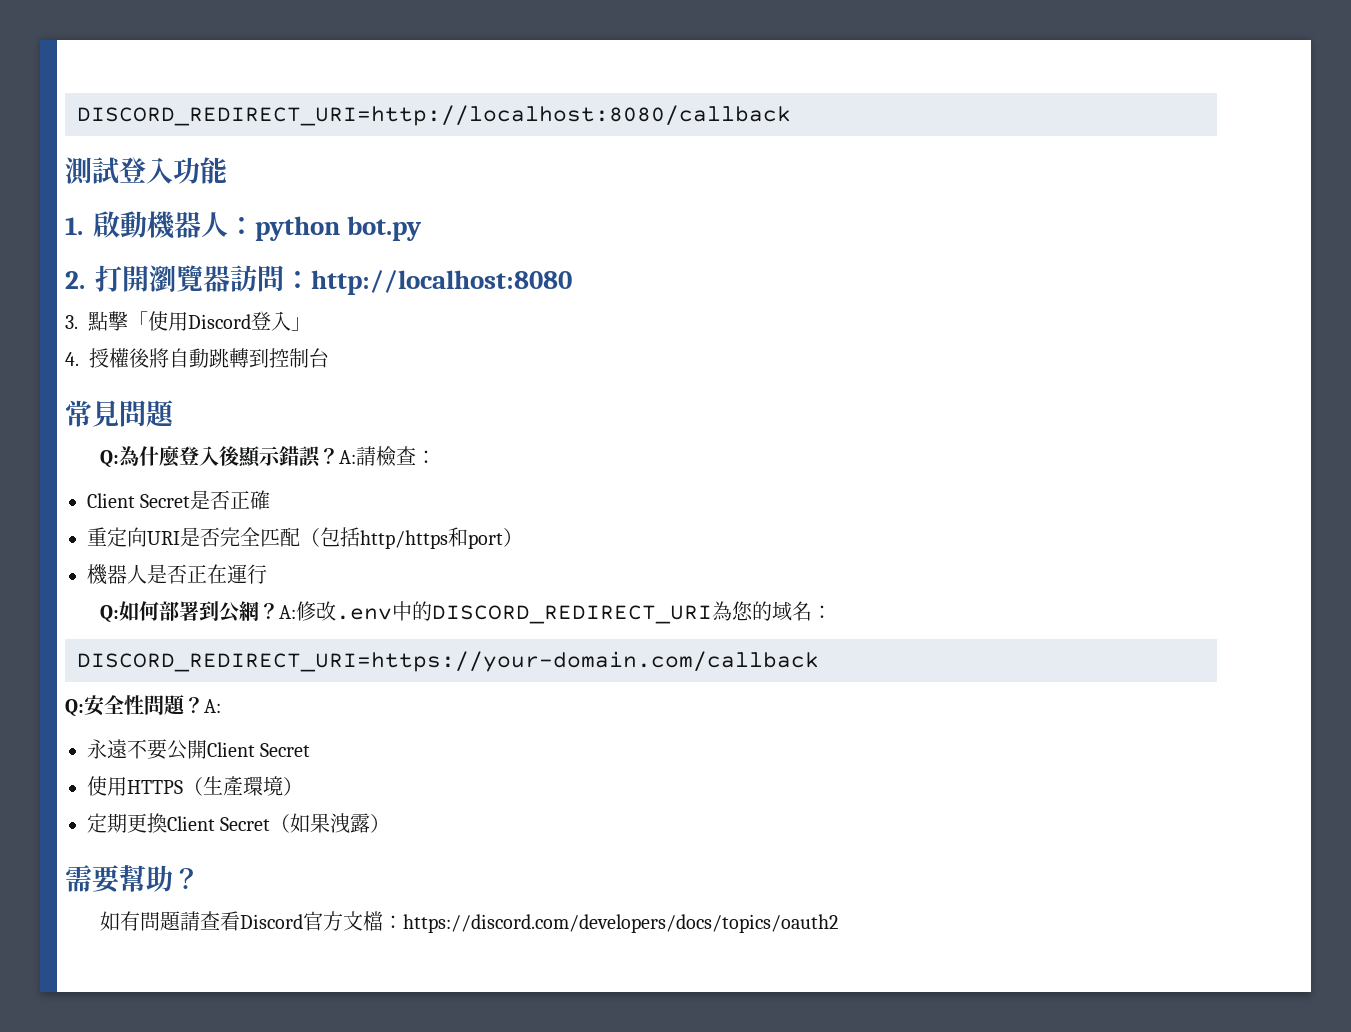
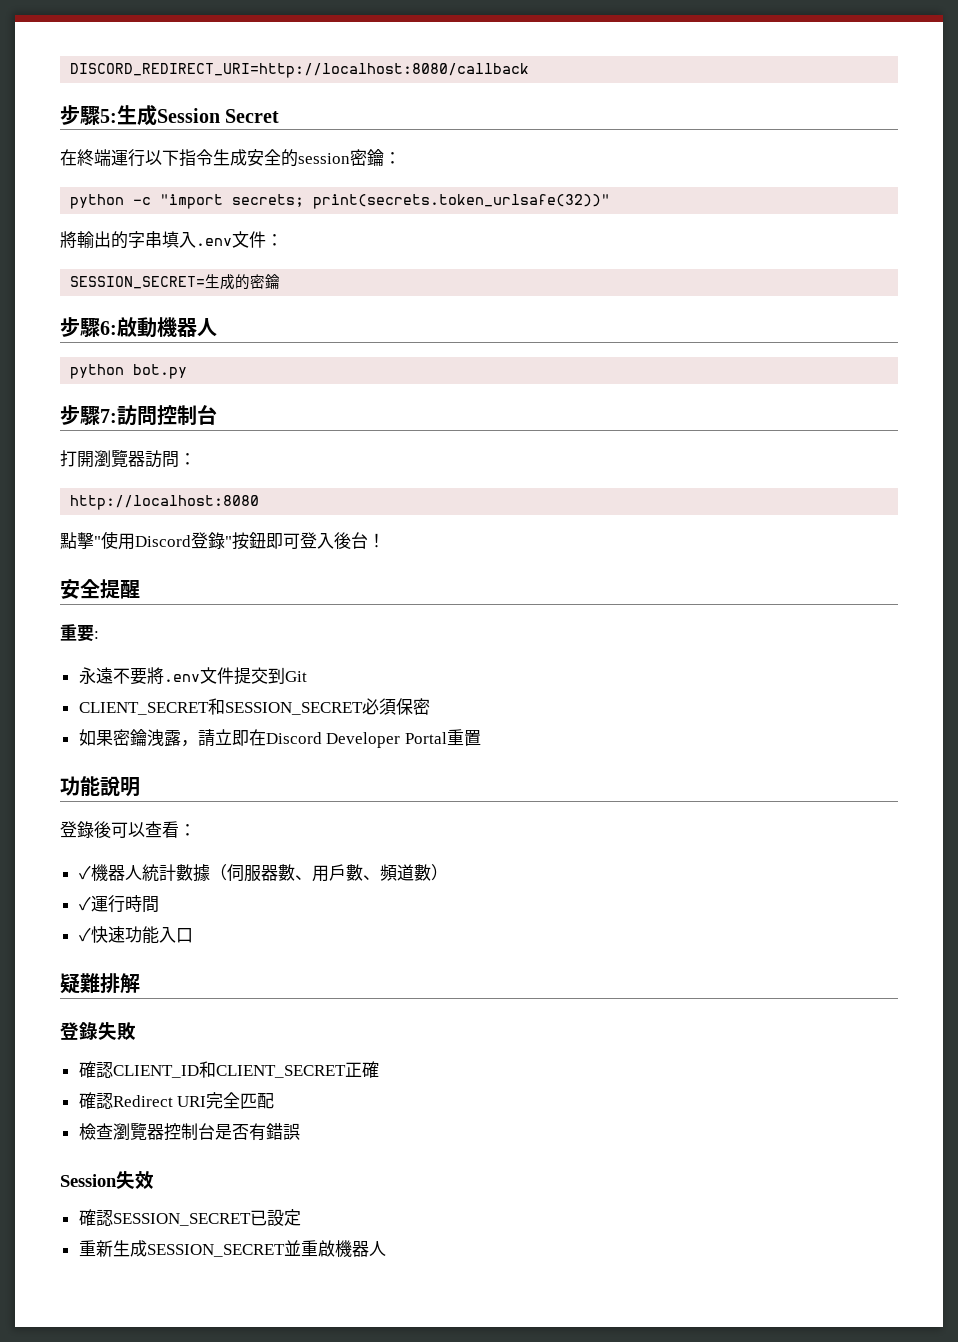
- 測試登入功能
- 1.啟動機器人：python bot.py
+ 步驟5:生成Session Secret
+ 在終端運行以下指令生成安全的session密鑰：
+ python -c "import secrets; print(secrets.token_urlsafe(32))"
+ 將輸出的字串填入.env文件：
+ SESSION_SECRET=生成的密鑰
+ 步驟6:啟動機器人
+ python bot.py
- 2.打開瀏覽器訪問：http://localhost:8080
+ 步驟7:訪問控制台
+ 打開瀏覽器訪問：
+ http://localhost:8080
- 3.點擊「使用Discord登入」
- 4.授權後將自動跳轉到控制台
- 常見問題
- Q:為什麼登入後顯示錯誤？A:請檢查：
- Client Secret是否正確
- 重定向URI是否完全匹配（包括http/https和port）
- 機器人是否正在運行
- Q:如何部署到公網？A:修改.env中的DISCORD_REDIRECT_URI為您的域名：
- DISCORD_REDIRECT_URI=https://your-domain.com/callback
- Q:安全性問題？A:
- 永遠不要公開Client Secret
- 使用HTTPS（生產環境）
- 定期更換Client Secret（如果洩露）
- 需要幫助？
- 如有問題請查看Discord官方文檔：https://discord.com/developers/docs/topics/oauth2
+ 點擊"使用Discord登錄"按鈕即可登入後台！
+ 安全提醒
+ 重要:
+ 永遠不要將.env文件提交到Git
+ CLIENT_SECRET和SESSION_SECRET必須保密
+ 如果密鑰洩露，請立即在Discord Developer Portal重置
+ 功能說明
+ 登錄後可以查看：
+ ✓機器人統計數據（伺服器數、用戶數、頻道數）
+ ✓運行時間
+ ✓快速功能入口
+ 疑難排解
+ 登錄失敗
+ 確認CLIENT_ID和CLIENT_SECRET正確
+ 確認Redirect URI完全匹配
+ 檢查瀏覽器控制台是否有錯誤
+ Session失效
+ 確認SESSION_SECRET已設定
+ 重新生成SESSION_SECRET並重啟機器人

